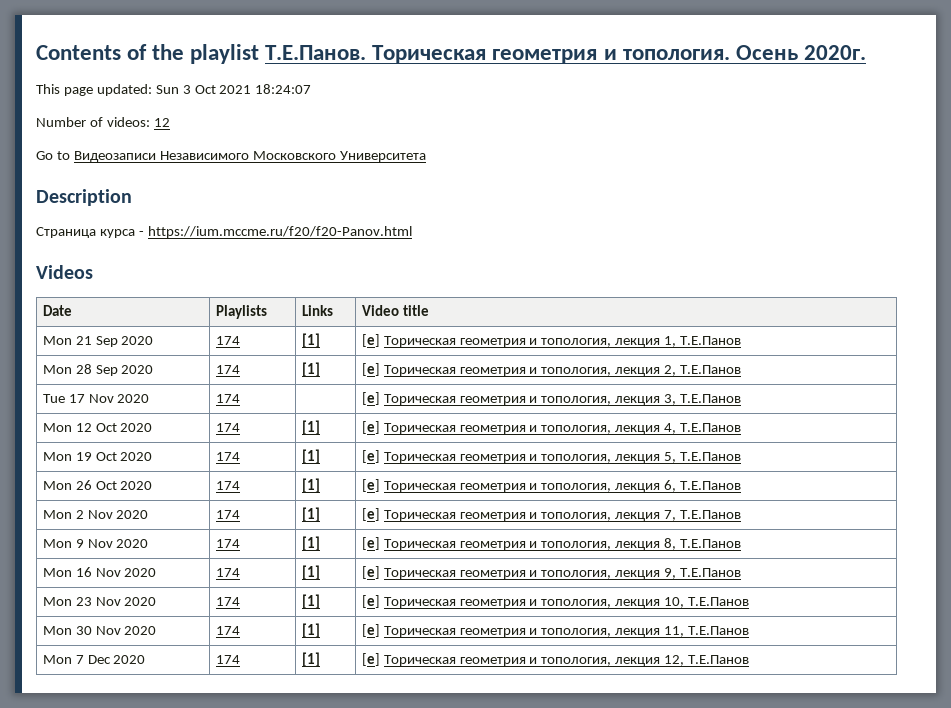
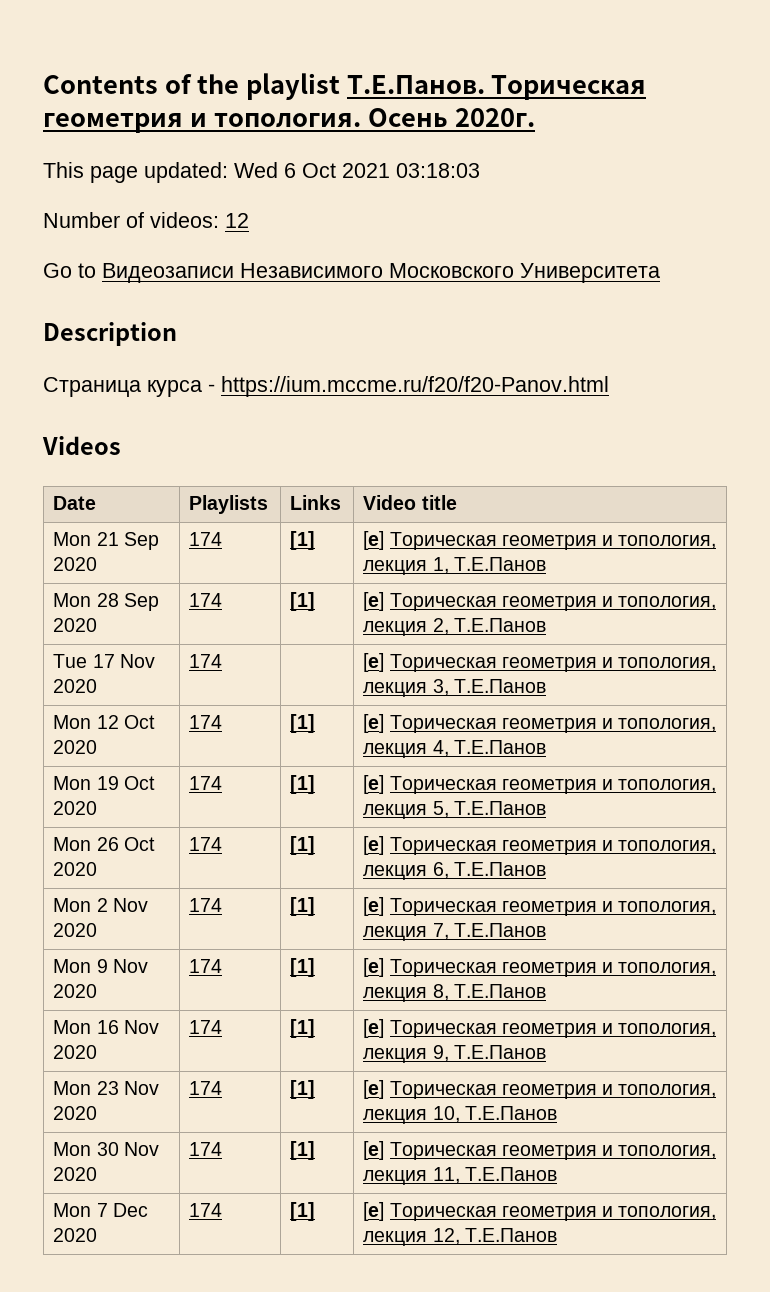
- This page updated: Sun 3 Oct 2021 18:24:07
+ This page updated: Wed 6 Oct 2021 03:18:03

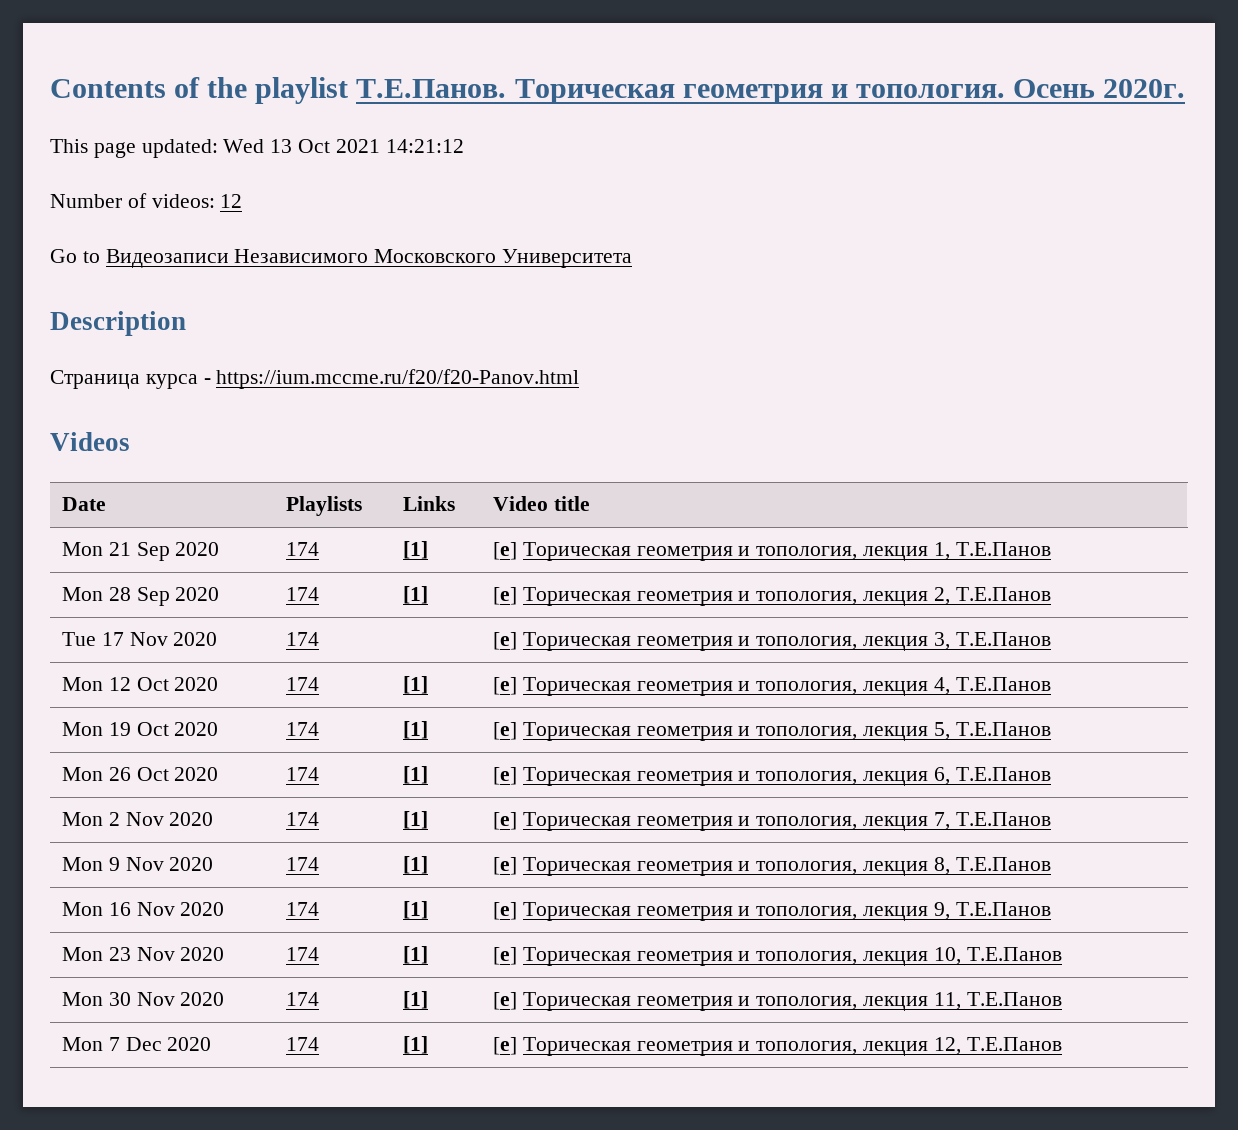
- This page updated: Wed 6 Oct 2021 03:18:03
+ This page updated: Wed 13 Oct 2021 14:21:12

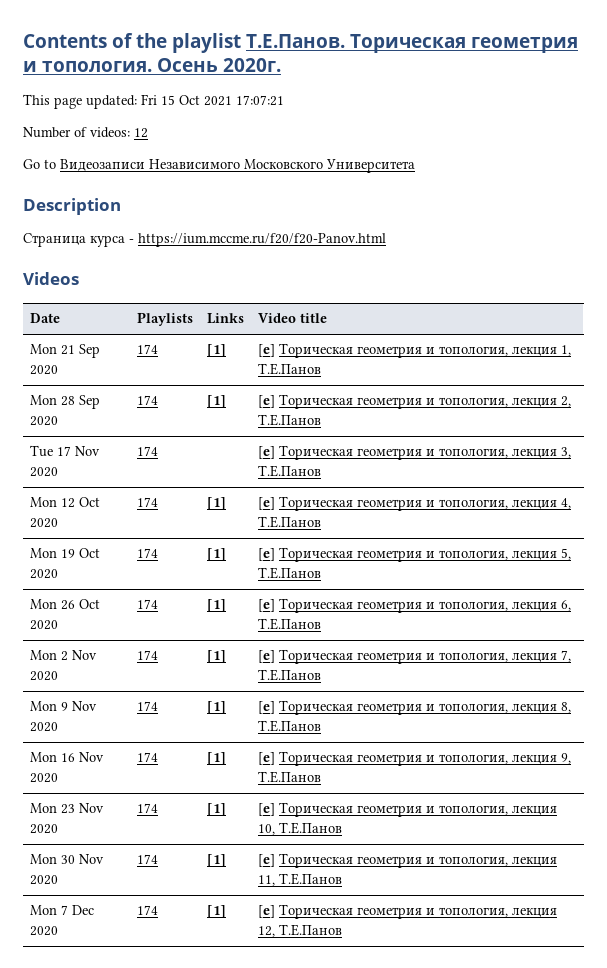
- This page updated: Wed 13 Oct 2021 14:21:12
+ This page updated: Fri 15 Oct 2021 17:07:21

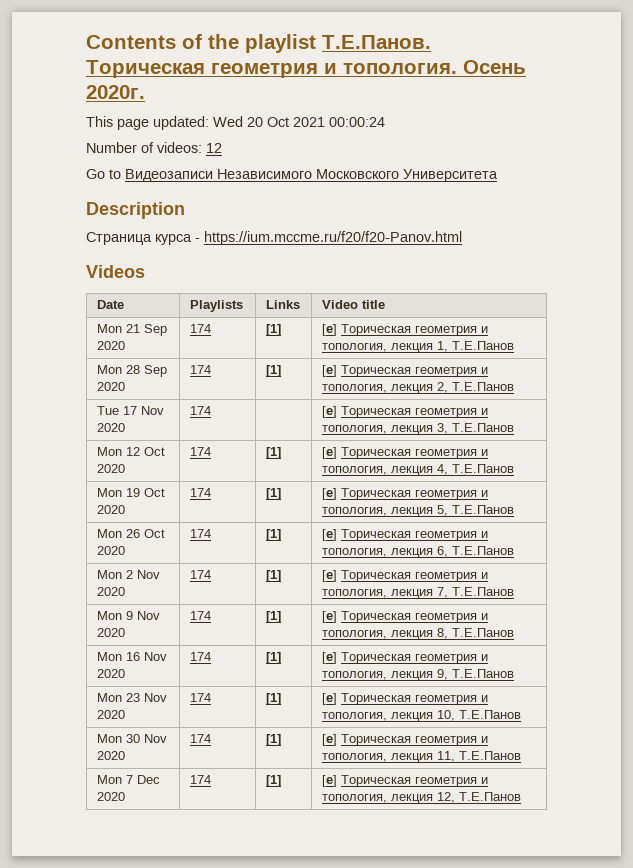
- This page updated: Fri 15 Oct 2021 17:07:21
+ This page updated: Wed 20 Oct 2021 00:00:24

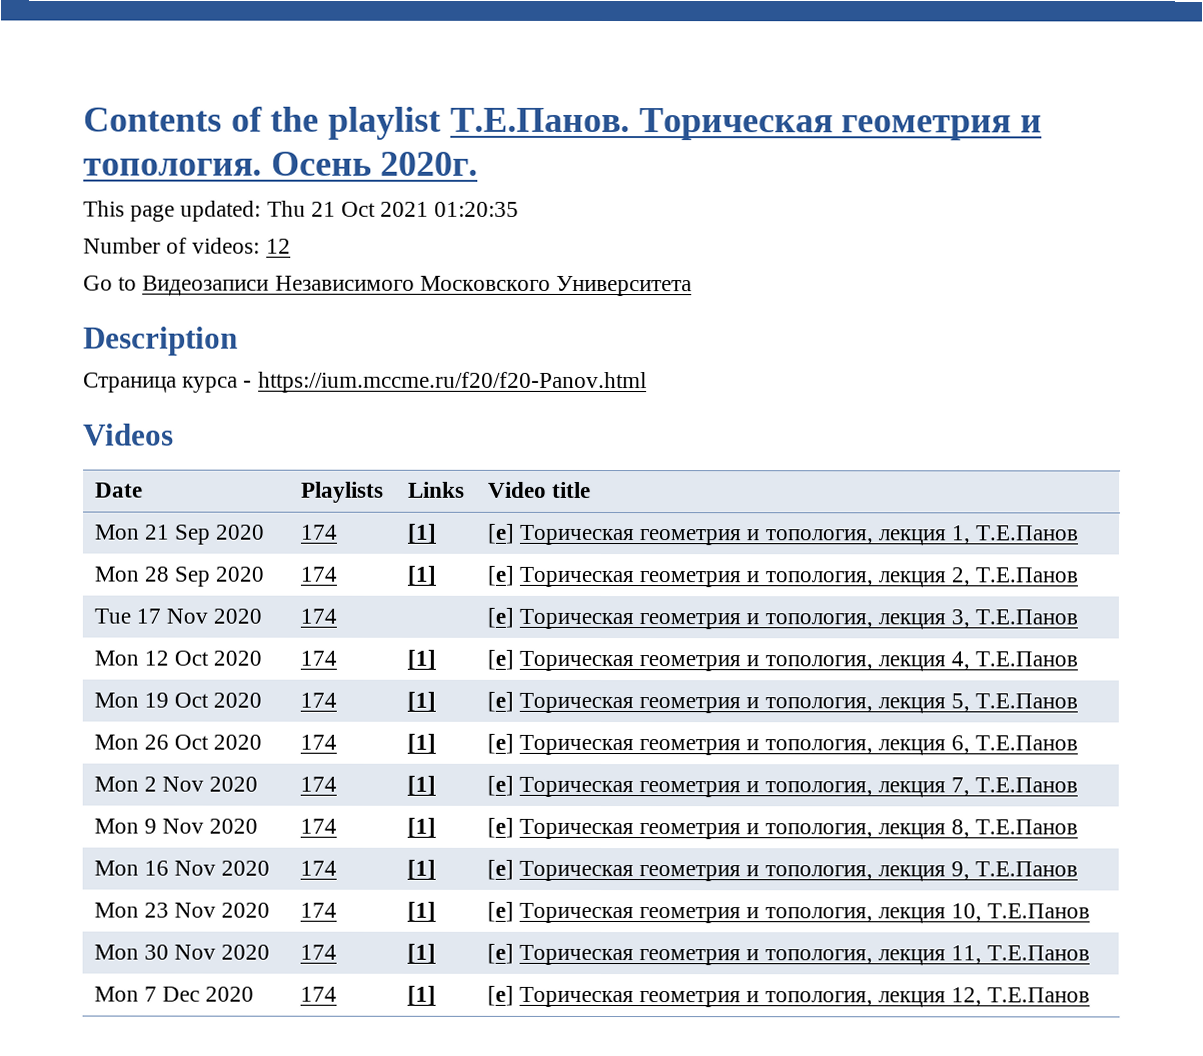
- This page updated: Wed 20 Oct 2021 00:00:24
+ This page updated: Thu 21 Oct 2021 01:20:35

